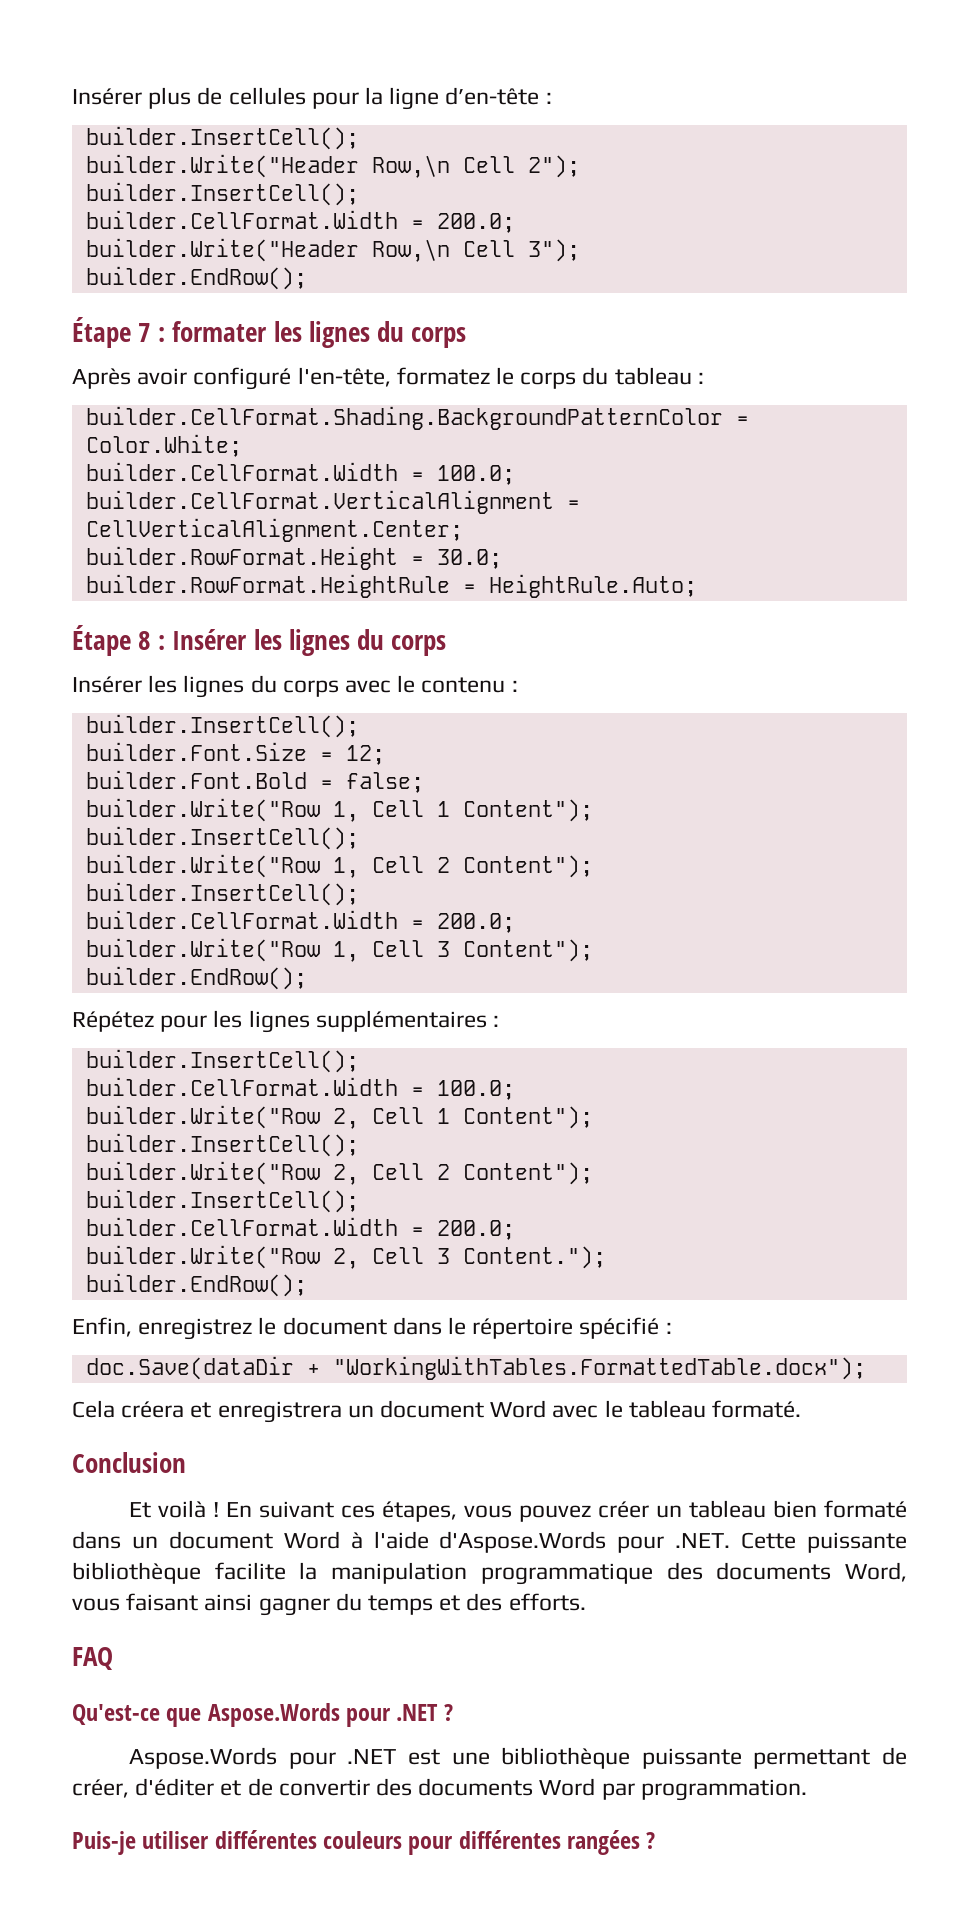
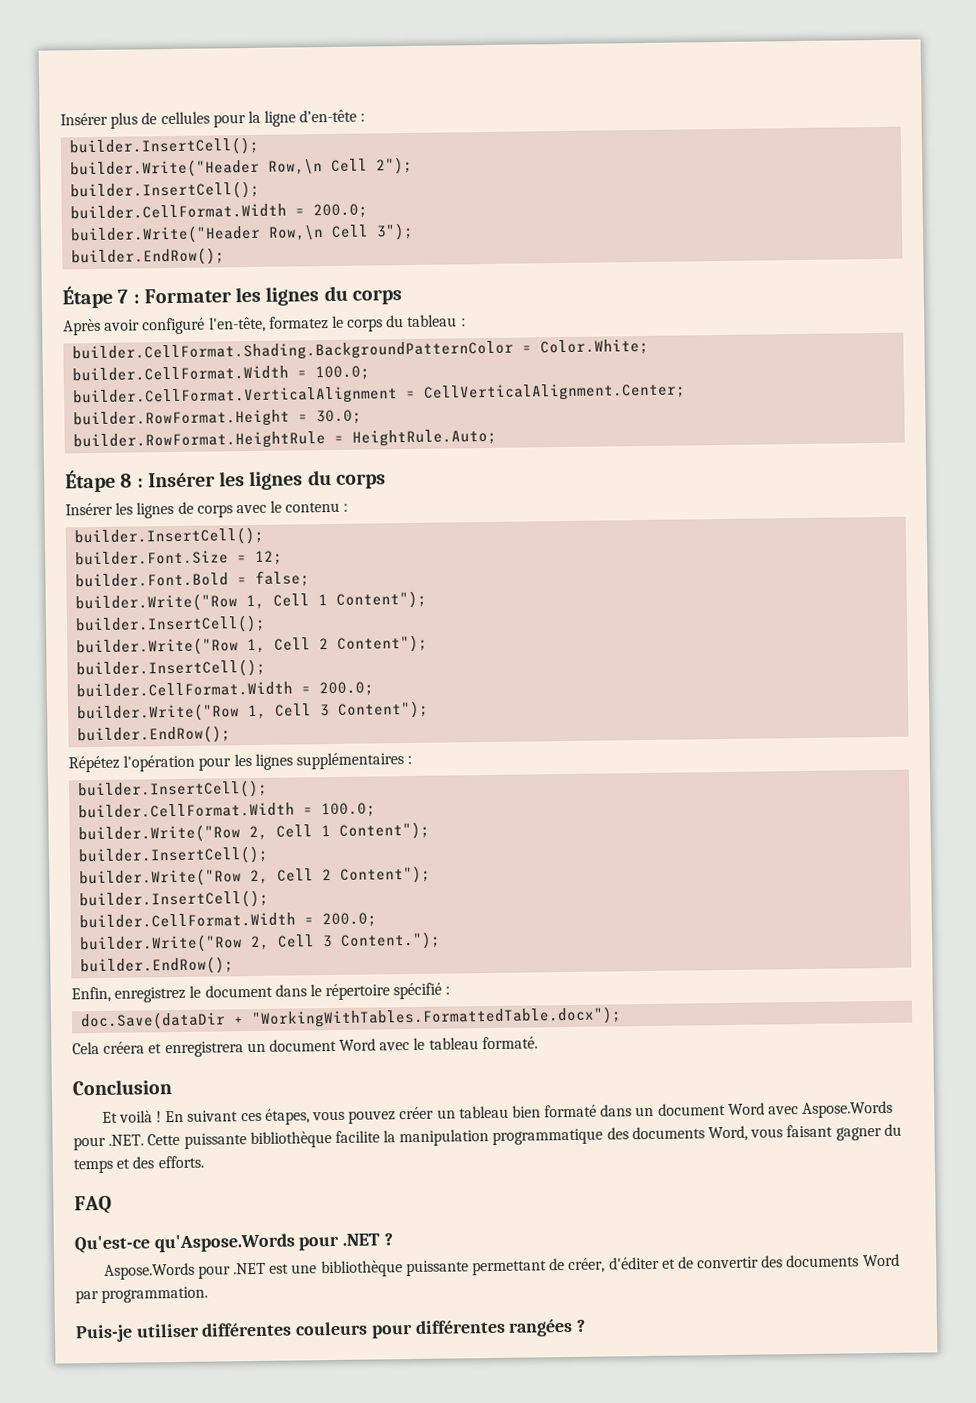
- Étape 7 : formater les lignes du corps
+ Étape 7 : Formater les lignes du corps
- Insérer les lignes du corps avec le contenu :
+ Insérer les lignes de corps avec le contenu :
- Répétez pour les lignes supplémentaires :
+ Répétez l'opération pour les lignes supplémentaires :
- En suivant ces étapes, vous pouvez créer un tableau bien formaté dans un document Word à l'aide d'Aspose.Words pour .NET. Cette puissante bibliothèque facilite la manipulation programmatique des documents Word, vous faisant ainsi gagner du temps et des efforts.
+ En suivant ces étapes, vous pouvez créer un tableau bien formaté dans un document Word avec Aspose.Words pour .NET. Cette puissante bibliothèque facilite la manipulation programmatique des documents Word, vous faisant gagner du temps et des efforts.
- Qu'est-ce que Aspose.Words pour .NET ?
+ Qu'est-ce qu'Aspose.Words pour .NET ?

